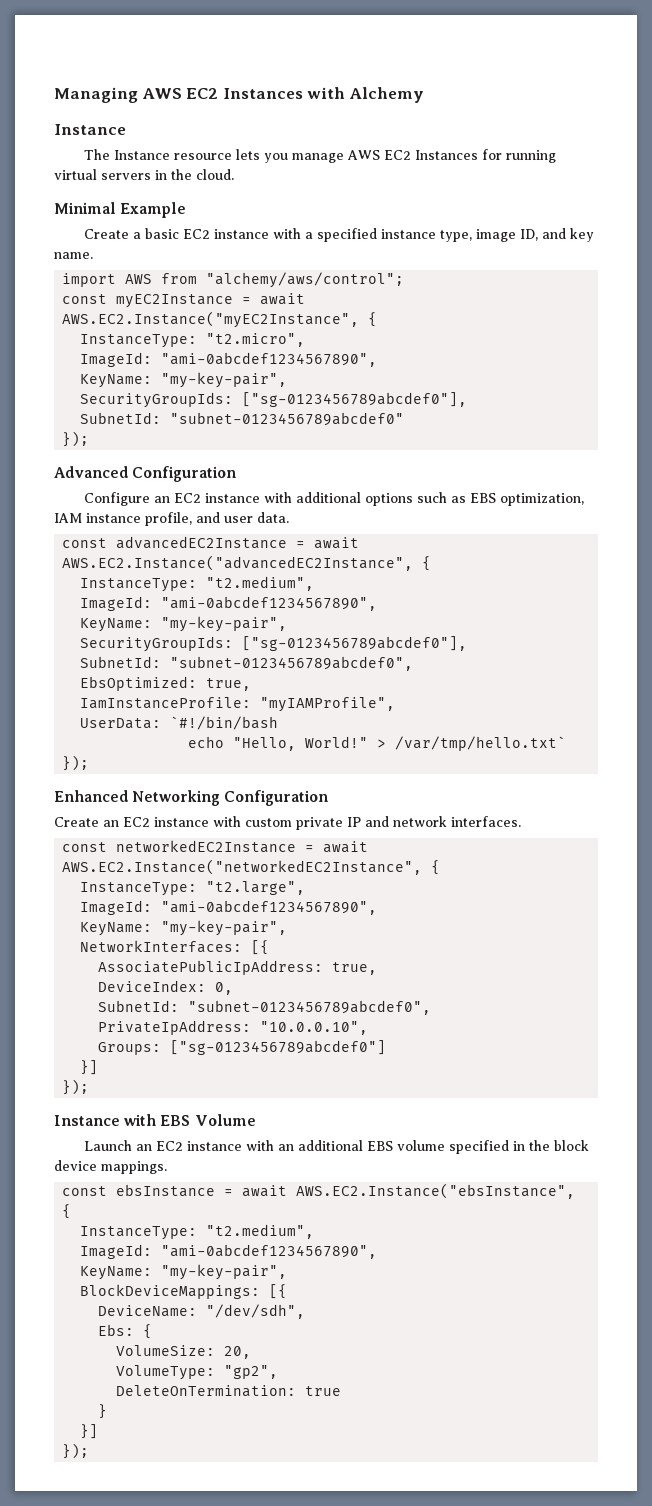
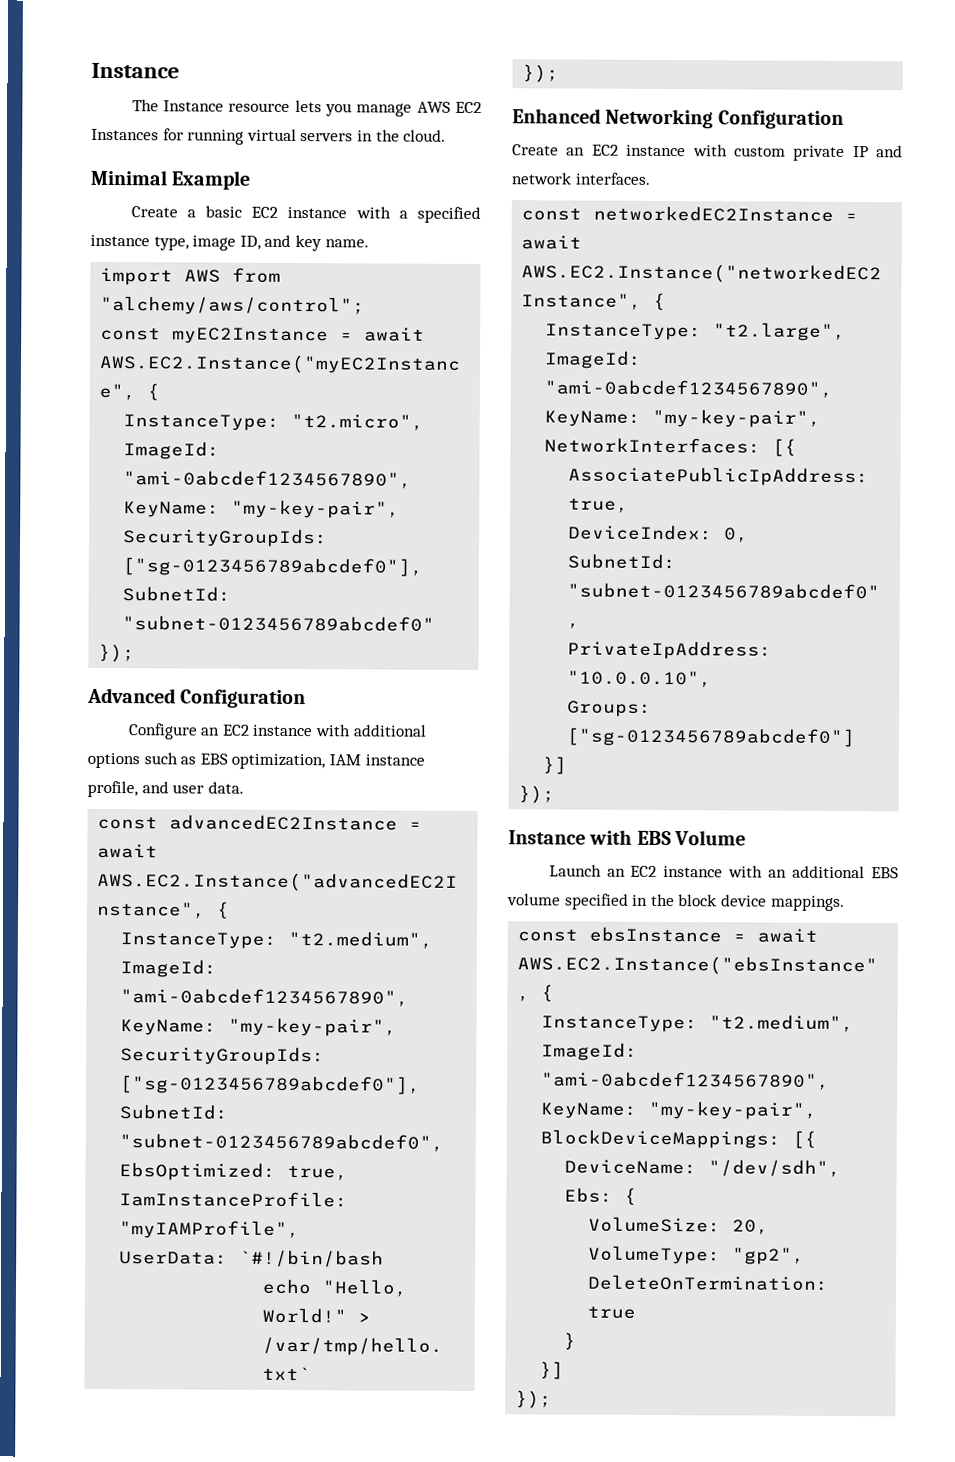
- Managing AWS EC2 Instances with Alchemy

